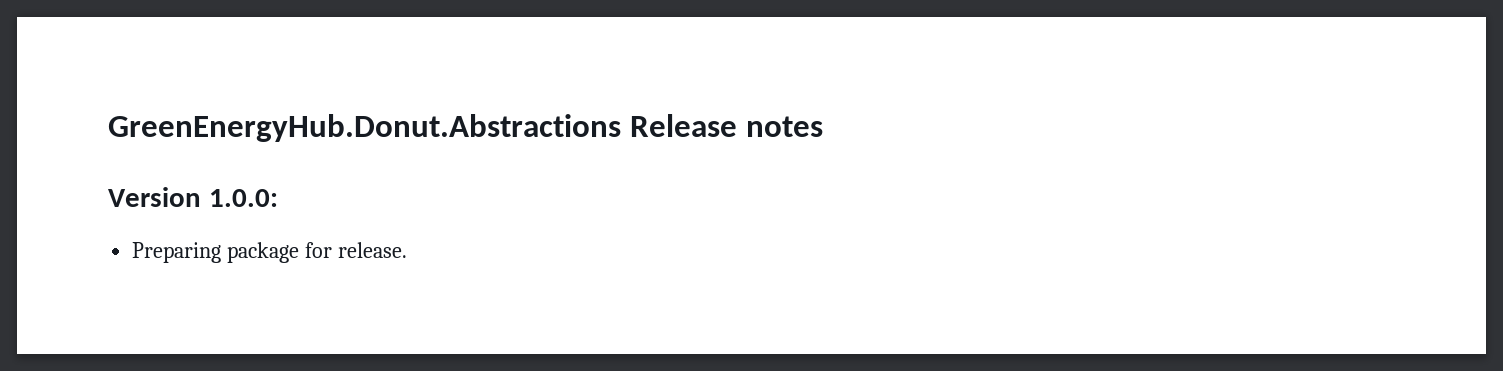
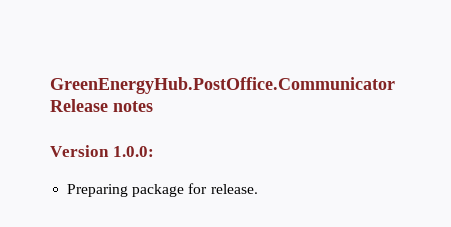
- GreenEnergyHub.Donut.Abstractions Release notes
+ GreenEnergyHub.PostOffice.Communicator Release notes

